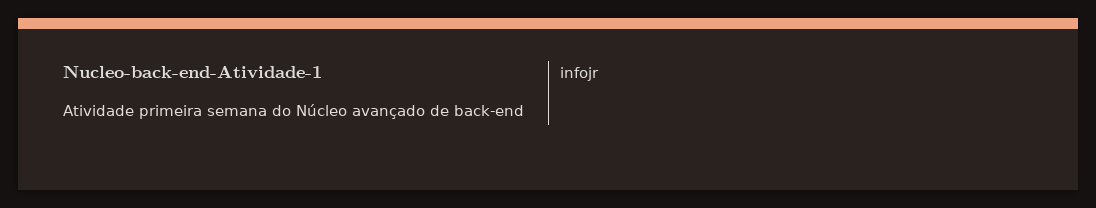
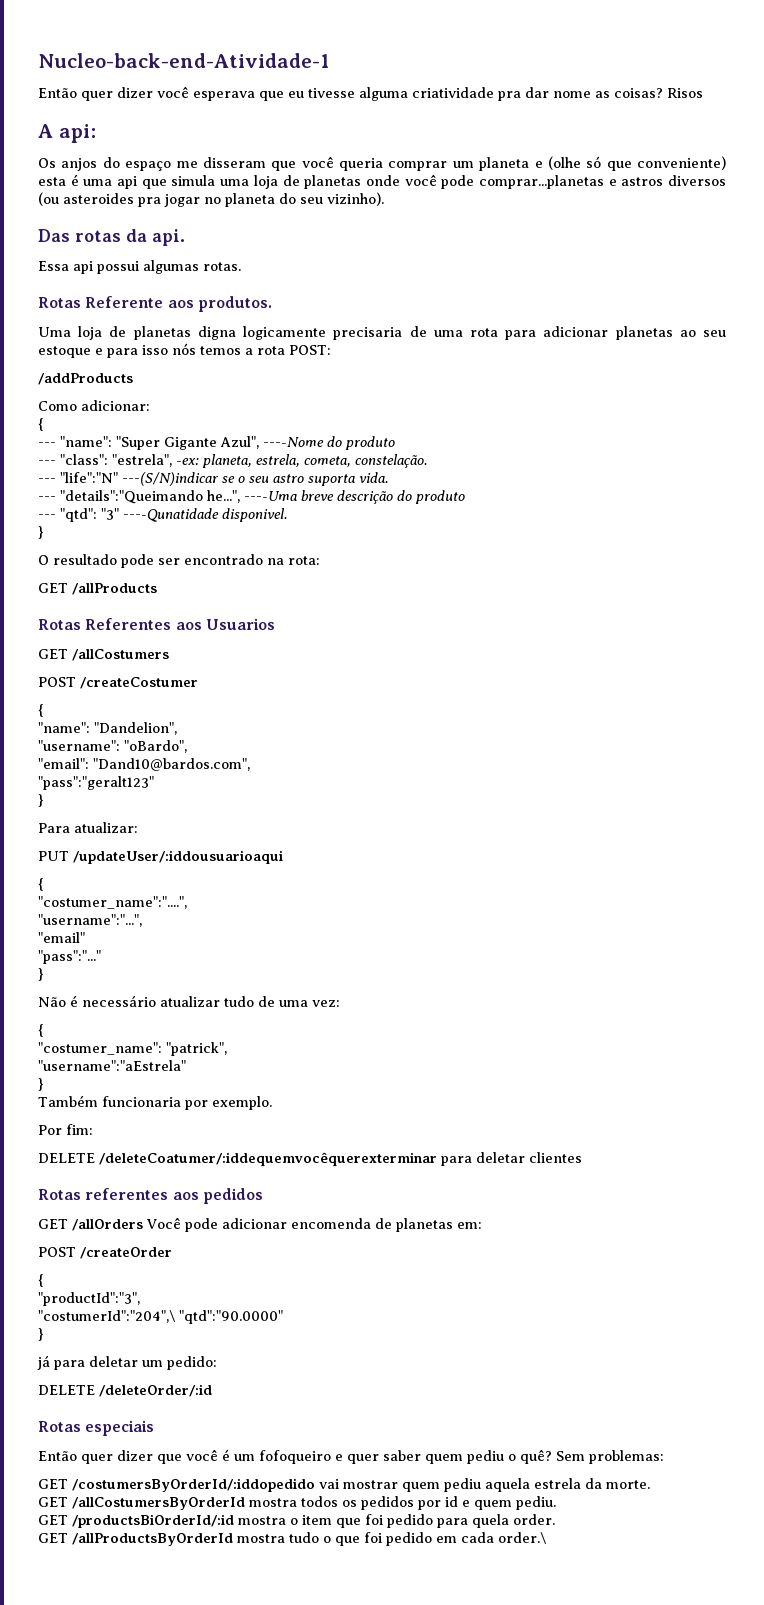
- Atividade primeira semana do Núcleo avançado de back-end infojr
+ Então quer dizer você esperava que eu tivesse alguma criatividade pra dar nome as coisas? Risos
+ A api:
+ Os anjos do espaço me disseram que você queria comprar um planeta e (olhe só que conveniente) esta é uma api que simula uma loja de planetas onde você pode comprar...planetas e astros diversos (ou asteroides pra jogar no planeta do seu vizinho).
+ Das rotas da api.
+ Essa api possui algumas rotas.
+ Rotas Referente aos produtos.
+ Uma loja de planetas digna logicamente precisaria de uma rota para adicionar planetas ao seu estoque e para isso nós temos a rota POST:
+ /addProducts
+ Como adicionar:
+ {
+ --- "name": "Super Gigante Azul", ----Nome do produto
+ --- "class": "estrela", -ex: planeta, estrela, cometa, constelação.
+ --- "life":"N" ---(S/N)indicar se o seu astro suporta vida.
+ --- "details":"Queimando he...", ----Uma breve descrição do produto
+ --- "qtd": "3" ----Qunatidade disponivel.
+ }
+ O resultado pode ser encontrado na rota:
+ GET /allProducts
+ Rotas Referentes aos Usuarios
+ GET /allCostumers
+ POST /createCostumer
+ {
+ "name": "Dandelion",
+ "username": "oBardo",
+ "email": "Dand10@bardos.com",
+ "pass":"geralt123"
+ }
+ Para atualizar:
+ PUT /updateUser/:iddousuarioaqui
+ {
+ "costumer_name":"....",
+ "username":"...",
+ "email"
+ "pass":"..."
+ }
+ Não é necessário atualizar tudo de uma vez:
+ {
+ "costumer_name": "patrick",
+ "username":"aEstrela"
+ }
+ Também funcionaria por exemplo.
+ Por fim:
+ DELETE /deleteCoatumer/:iddequemvocêquerexterminar para deletar clientes
+ Rotas referentes aos pedidos
+ GET /allOrders Você pode adicionar encomenda de planetas em:
+ POST /createOrder
+ {
+ "productId":"3",
+ "costumerId":"204",\ "qtd":"90.0000"
+ }
+ já para deletar um pedido:
+ DELETE /deleteOrder/:id
+ Rotas especiais
+ Então quer dizer que você é um fofoqueiro e quer saber quem pediu o quê? Sem problemas:
+ GET /costumersByOrderId/:iddopedido vai mostrar quem pediu aquela estrela da morte.
+ GET /allCostumersByOrderId mostra todos os pedidos por id e quem pediu.
+ GET /productsBiOrderId/:id mostra o item que foi pedido para quela order.
+ GET /allProductsByOrderId mostra tudo o que foi pedido em cada order.\

